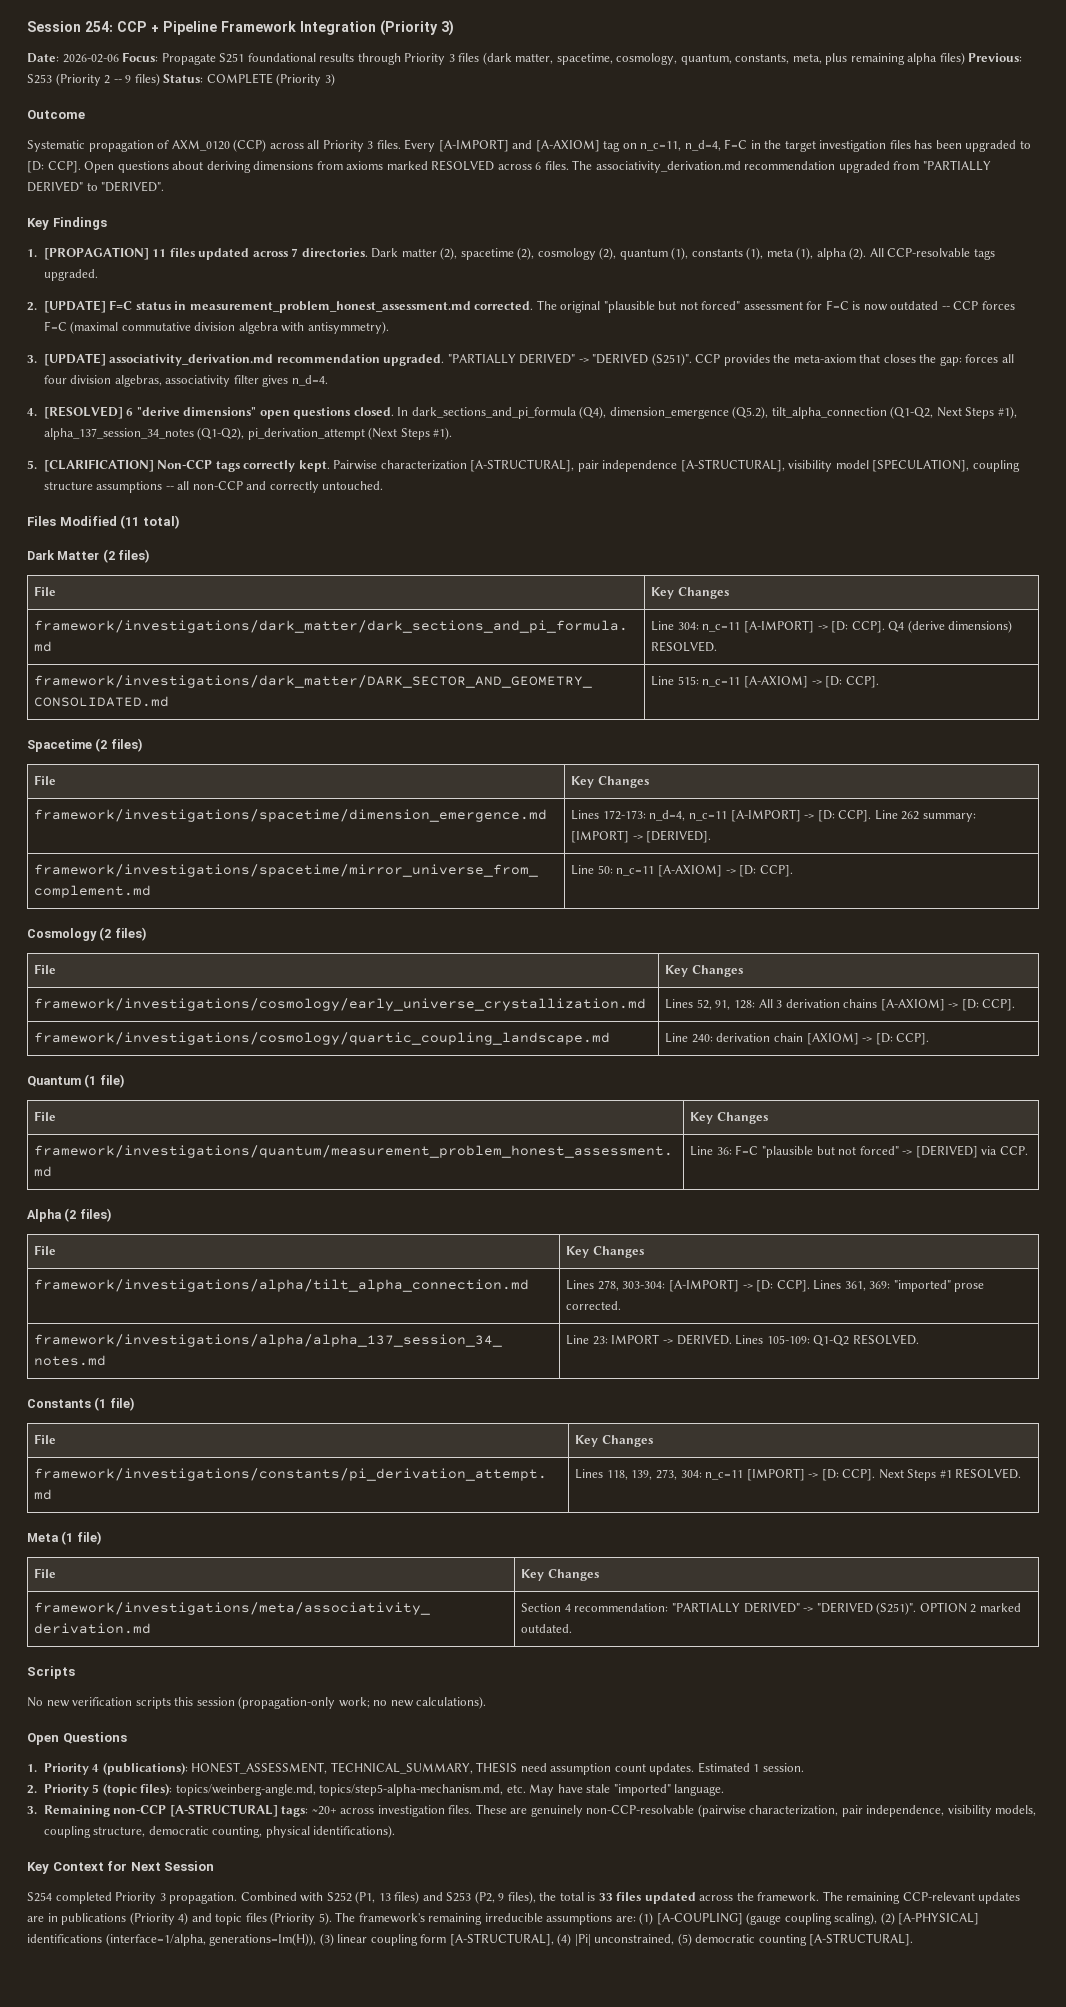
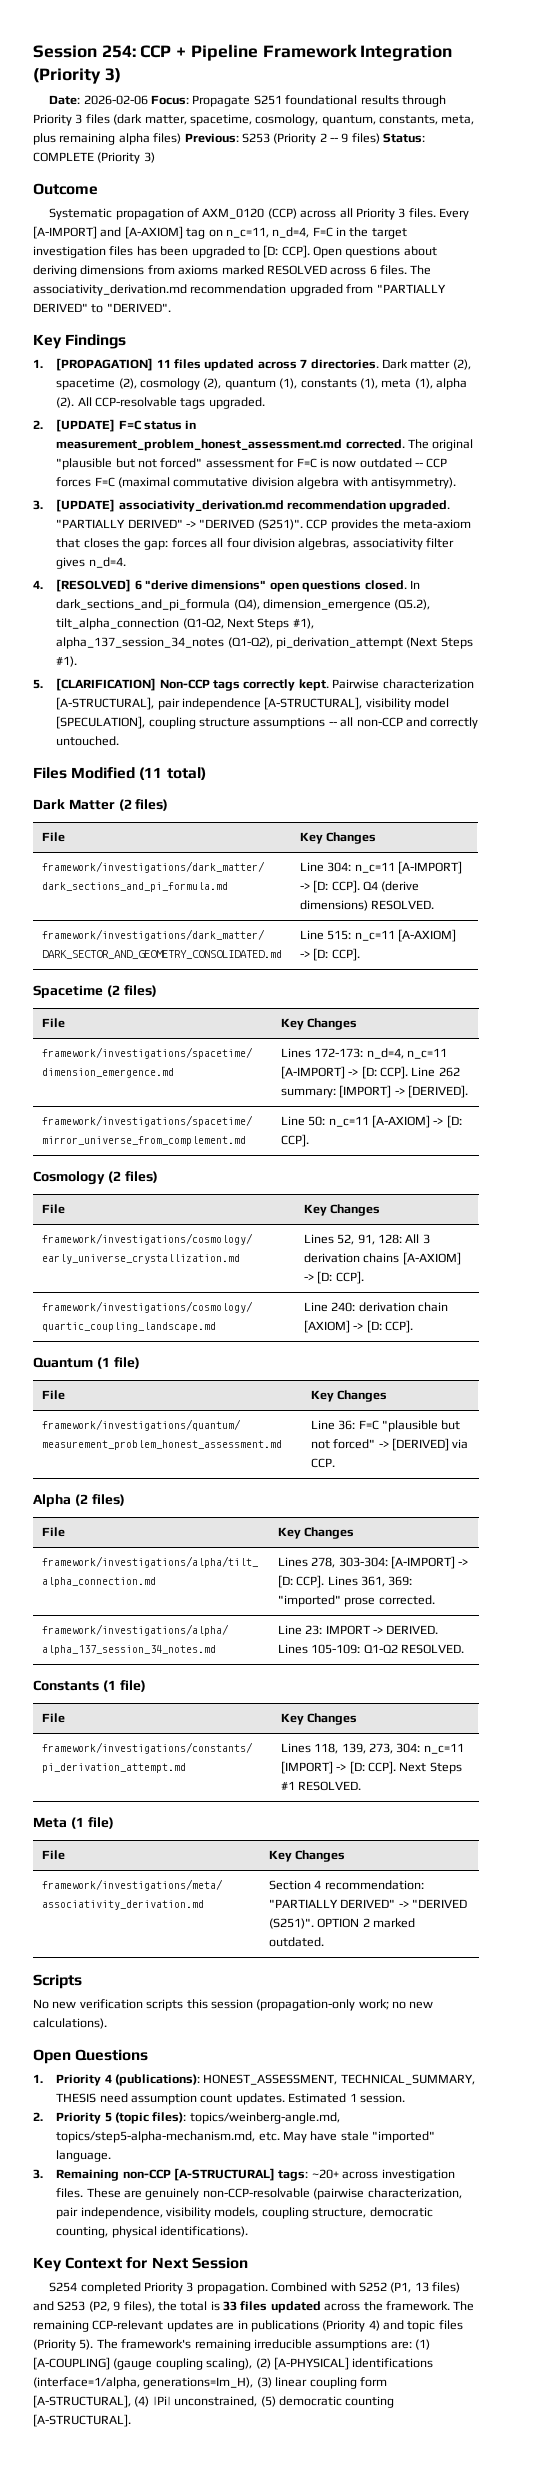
- The framework's remaining irreducible assumptions are: (1) [A-COUPLING] (gauge coupling scaling), (2) [A-PHYSICAL] identifications (interface=1/alpha, generations=Im(H)), (3) linear coupling form [A-STRUCTURAL], (4) |Pi| unconstrained, (5) democratic counting [A-STRUCTURAL].
+ The framework's remaining irreducible assumptions are: (1) [A-COUPLING] (gauge coupling scaling), (2) [A-PHYSICAL] identifications (interface=1/alpha, generations=Im_H), (3) linear coupling form [A-STRUCTURAL], (4) |Pi| unconstrained, (5) democratic counting [A-STRUCTURAL].

